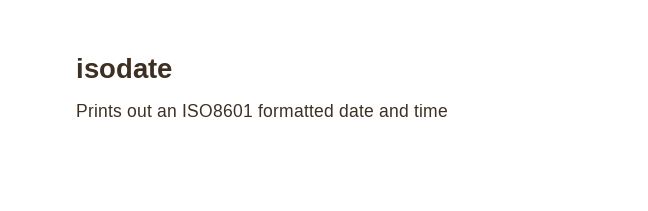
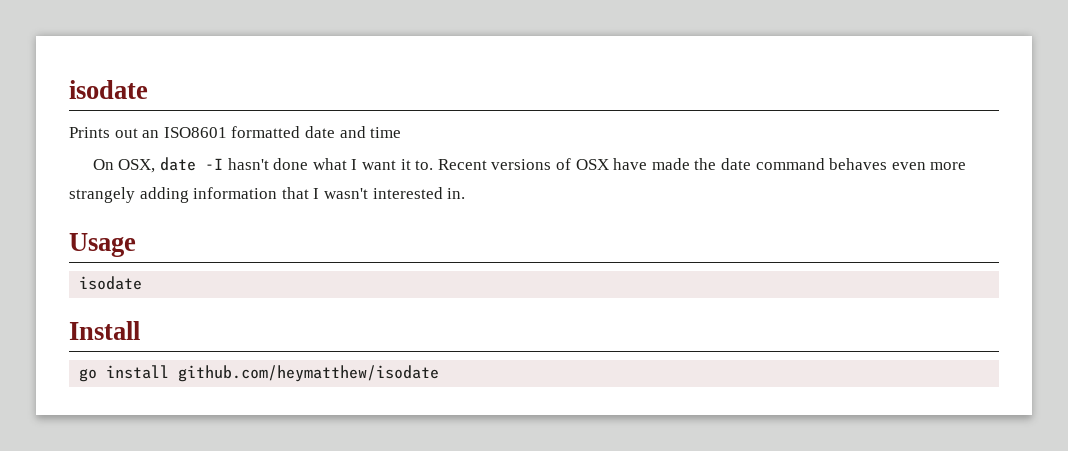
+ On OSX, date -I hasn't done what I want it to. Recent versions of OSX have made the date command behaves even more strangely adding information that I wasn't interested in.
+ Usage
+ isodate
+ Install
+ go install github.com/heymatthew/isodate

